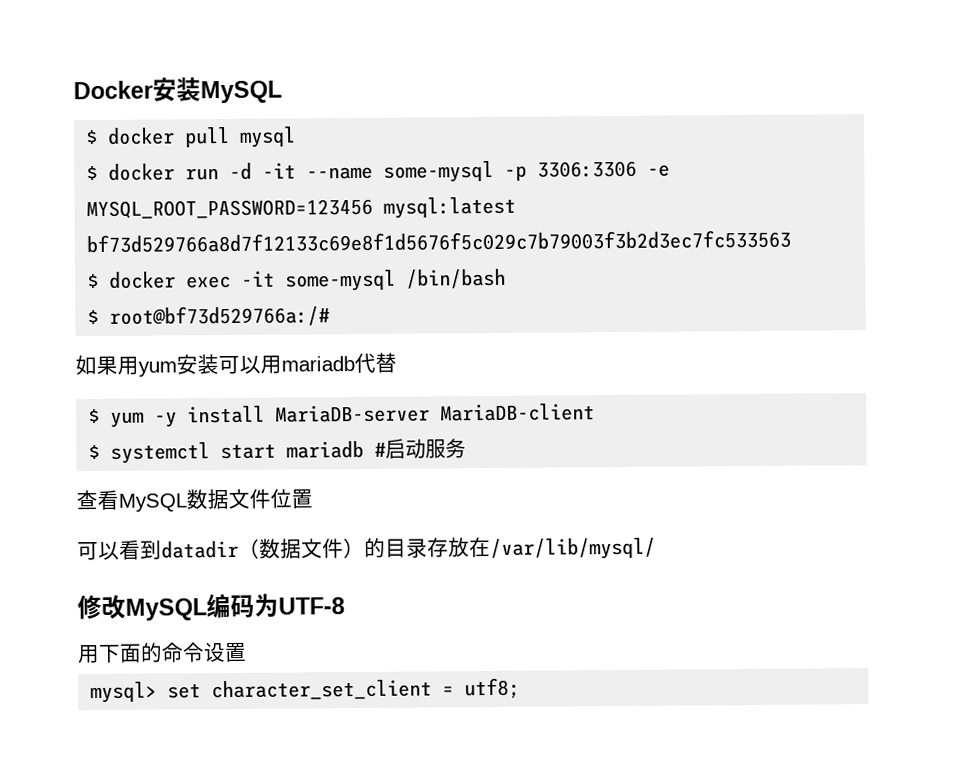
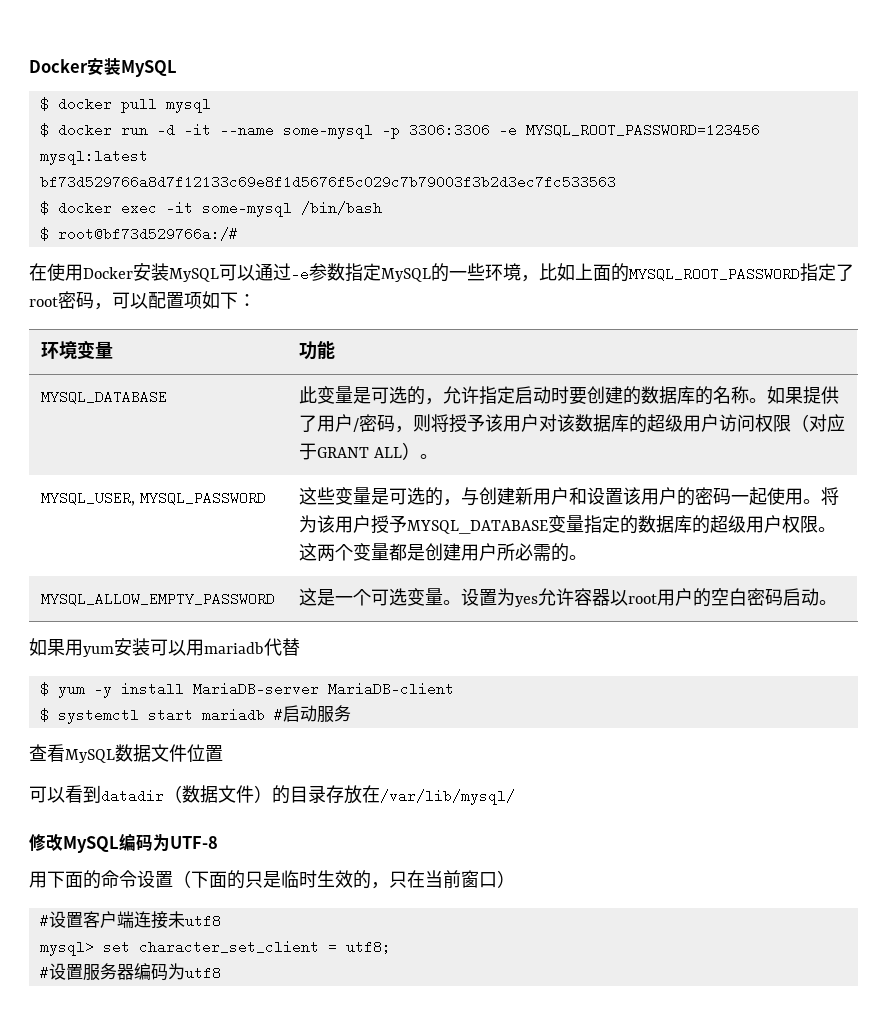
+ 在使用Docker安装MySQL可以通过-e参数指定MySQL的一些环境，比如上面的MYSQL_ROOT_PASSWORD指定了root密码，可以配置项如下：
+ 环境变量 | 功能
+ MYSQL_DATABASE | 此变量是可选的，允许指定启动时要创建的数据库的名称。如果提供了用户/密码，则将授予该用户对该数据库的超级用户访问权限（对应于GRANT ALL）。
+ MYSQL_USER, MYSQL_PASSWORD | 这些变量是可选的，与创建新用户和设置该用户的密码一起使用。将为该用户授予MYSQL_DATABASE变量指定的数据库的超级用户权限。这两个变量都是创建用户所必需的。
+ MYSQL_ALLOW_EMPTY_PASSWORD | 这是一个可选变量。设置为yes允许容器以root用户的空白密码启动。
- 用下面的命令设置
+ 用下面的命令设置（下面的只是临时生效的，只在当前窗口）
+ #设置客户端连接未utf8
+ #设置服务器编码为utf8

